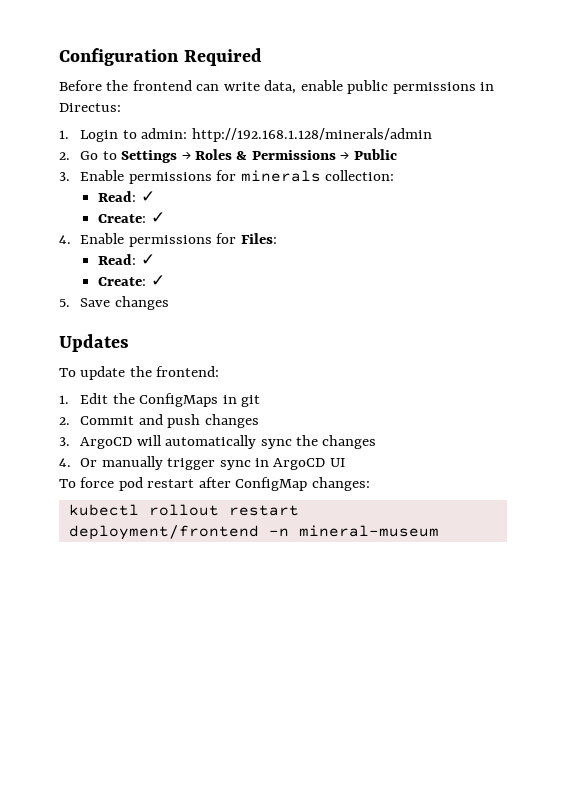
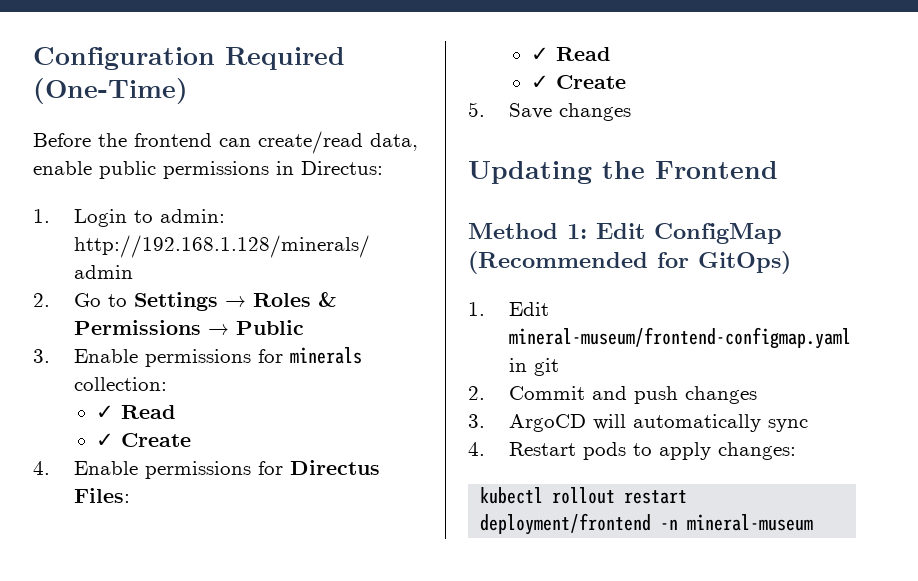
- Configuration Required
+ Configuration Required (One-Time)
- Before the frontend can write data, enable public permissions in Directus:
+ Before the frontend can create/read data, enable public permissions in Directus:
  3. Enable permissions for minerals collection:
- Read: ✓
- Create: ✓
+ ✓ Read
+ ✓ Create
- 4. Enable permissions for Files:
- Read: ✓
- Create: ✓
+ 4. Enable permissions for Directus Files:
+ ✓ Read
+ ✓ Create
- Updates
- To update the frontend:
+ Updating the Frontend
+ Method 1: Edit ConfigMap (Recommended for GitOps)
- 1. Edit the ConfigMaps in git
+ 1. Edit mineral-museum/frontend-configmap.yaml in git
- 3. ArgoCD will automatically sync the changes
- 4. Or manually trigger sync in ArgoCD UI
- To force pod restart after ConfigMap changes:
+ 3. ArgoCD will automatically sync
+ 4. Restart pods to apply changes:

